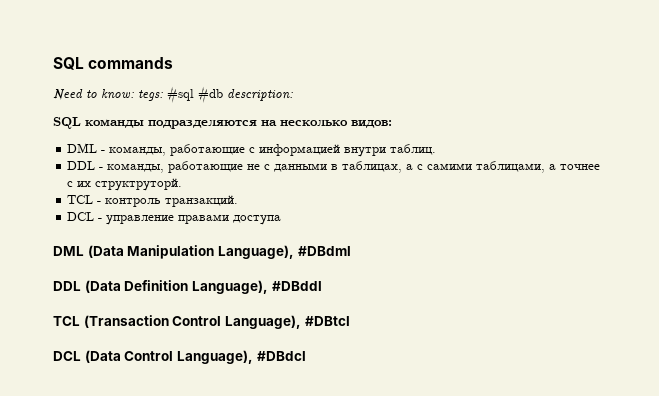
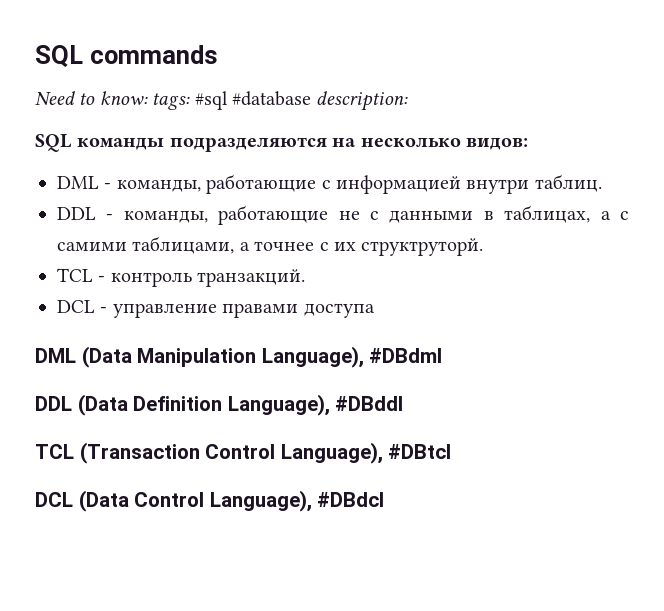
- Need to know: tegs: #sql #db description:
+ Need to know: tags: #sql #database description:

